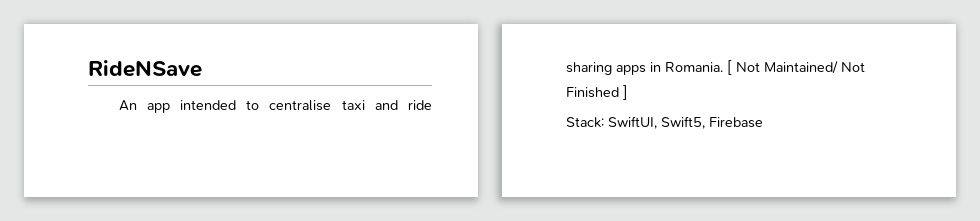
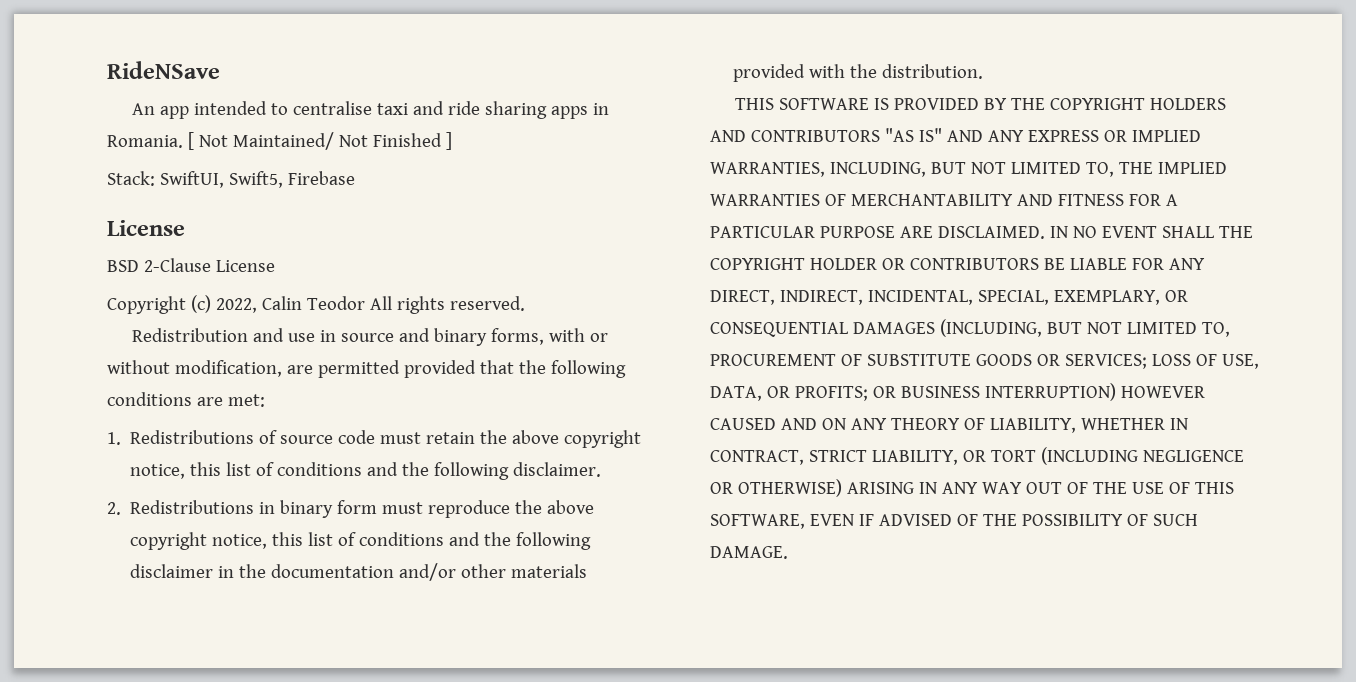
  Stack: SwiftUI, Swift5, Firebase
+ License
+ BSD 2-Clause License
+ Copyright (c) 2022, Calin Teodor All rights reserved.
+ Redistribution and use in source and binary forms, with or without modification, are permitted provided that the following conditions are met:
+ 1. Redistributions of source code must retain the above copyright notice, this list of conditions and the following disclaimer.
+ 2. Redistributions in binary form must reproduce the above copyright notice, this list of conditions and the following disclaimer in the documentation and/or other materials provided with the distribution.
+ THIS SOFTWARE IS PROVIDED BY THE COPYRIGHT HOLDERS AND CONTRIBUTORS "AS IS" AND ANY EXPRESS OR IMPLIED WARRANTIES, INCLUDING, BUT NOT LIMITED TO, THE IMPLIED WARRANTIES OF MERCHANTABILITY AND FITNESS FOR A PARTICULAR PURPOSE ARE DISCLAIMED. IN NO EVENT SHALL THE COPYRIGHT HOLDER OR CONTRIBUTORS BE LIABLE FOR ANY DIRECT, INDIRECT, INCIDENTAL, SPECIAL, EXEMPLARY, OR CONSEQUENTIAL DAMAGES (INCLUDING, BUT NOT LIMITED TO, PROCUREMENT OF SUBSTITUTE GOODS OR SERVICES; LOSS OF USE, DATA, OR PROFITS; OR BUSINESS INTERRUPTION) HOWEVER CAUSED AND ON ANY THEORY OF LIABILITY, WHETHER IN CONTRACT, STRICT LIABILITY, OR TORT (INCLUDING NEGLIGENCE OR OTHERWISE) ARISING IN ANY WAY OUT OF THE USE OF THIS SOFTWARE, EVEN IF ADVISED OF THE POSSIBILITY OF SUCH DAMAGE.

